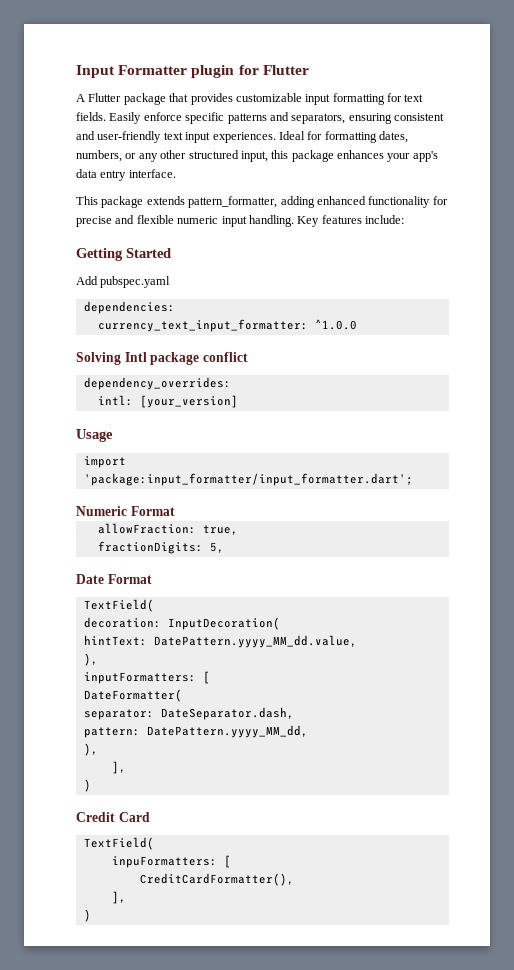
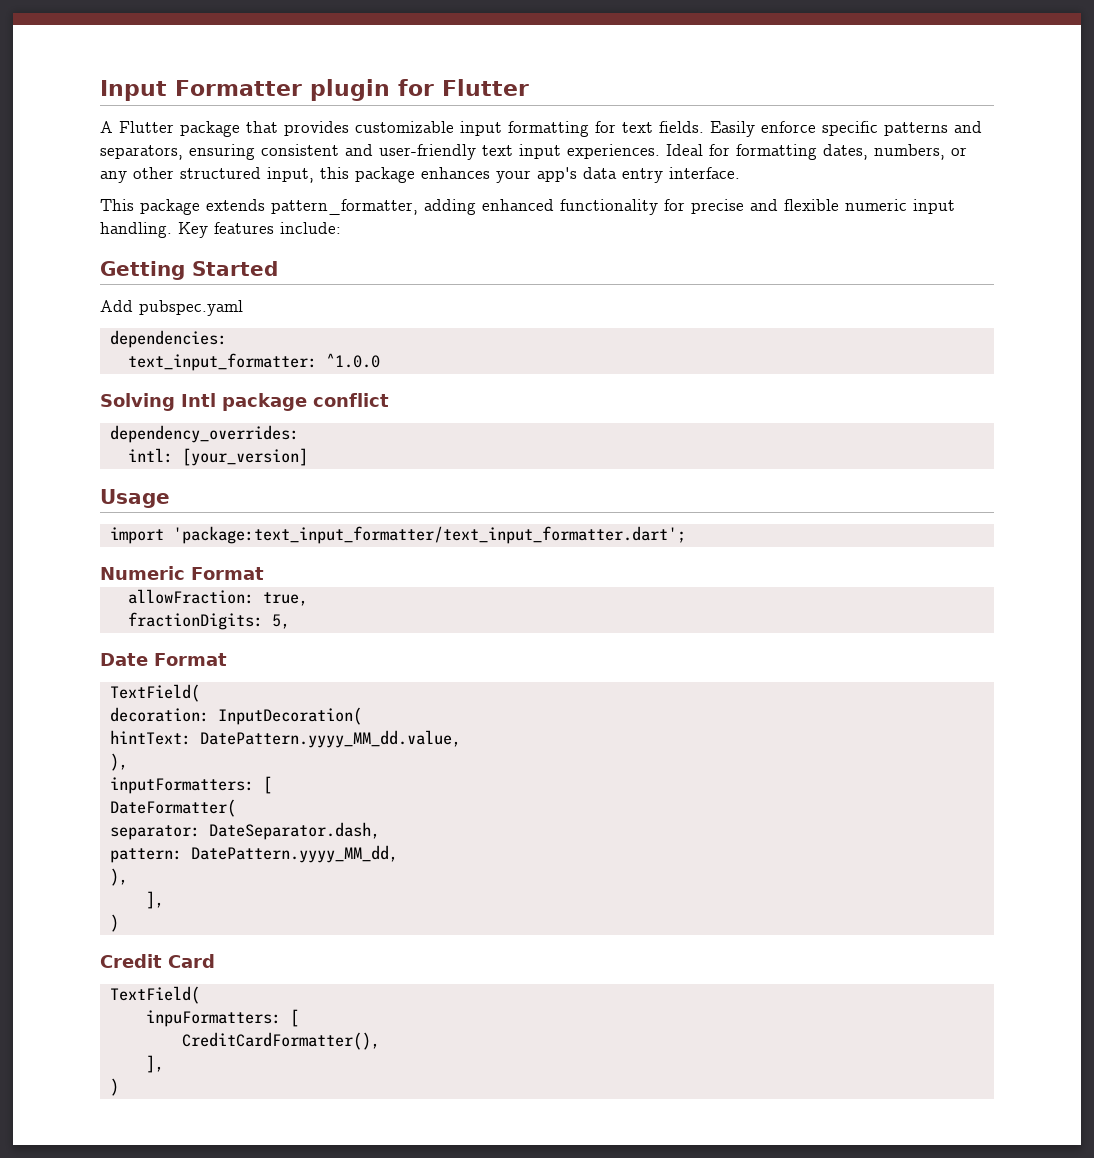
- currency_text_input_formatter: ^1.0.0
+ text_input_formatter: ^1.0.0
- import 'package:input_formatter/input_formatter.dart';
+ import 'package:text_input_formatter/text_input_formatter.dart';

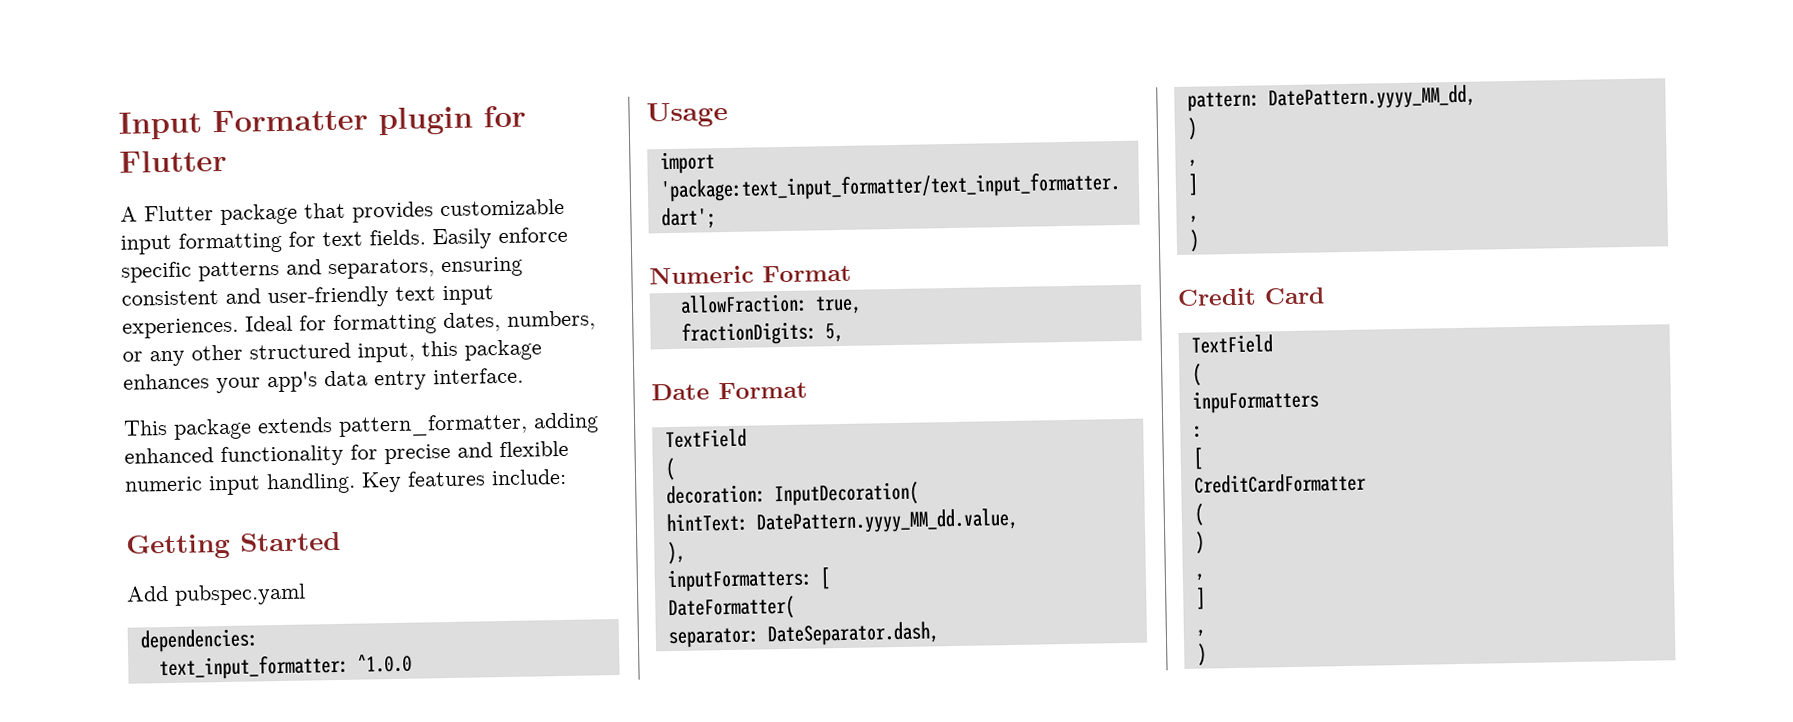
- Solving Intl package conflict
- dependency_overrides:
- intl: [your_version]
  Date Format
- TextField(
+ TextField
+ (
  pattern: DatePattern.yyyy_MM_dd,
- ),
- ],
+ )
+ ,
+ ]
+ ,
  Credit Card
- TextField(
- inpuFormatters: [
- CreditCardFormatter(),
- ],
+ TextField
+ (
+ inpuFormatters
+ :
+ [
+ CreditCardFormatter
+ (
+ )
+ ,
+ ]
+ ,

